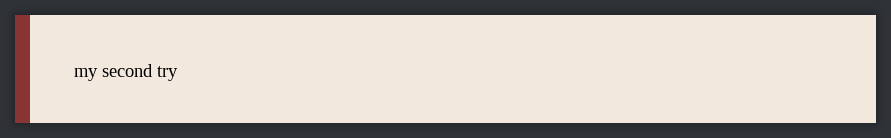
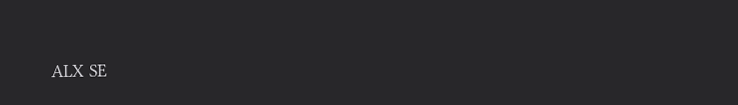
- my second try
+ ALX SE

